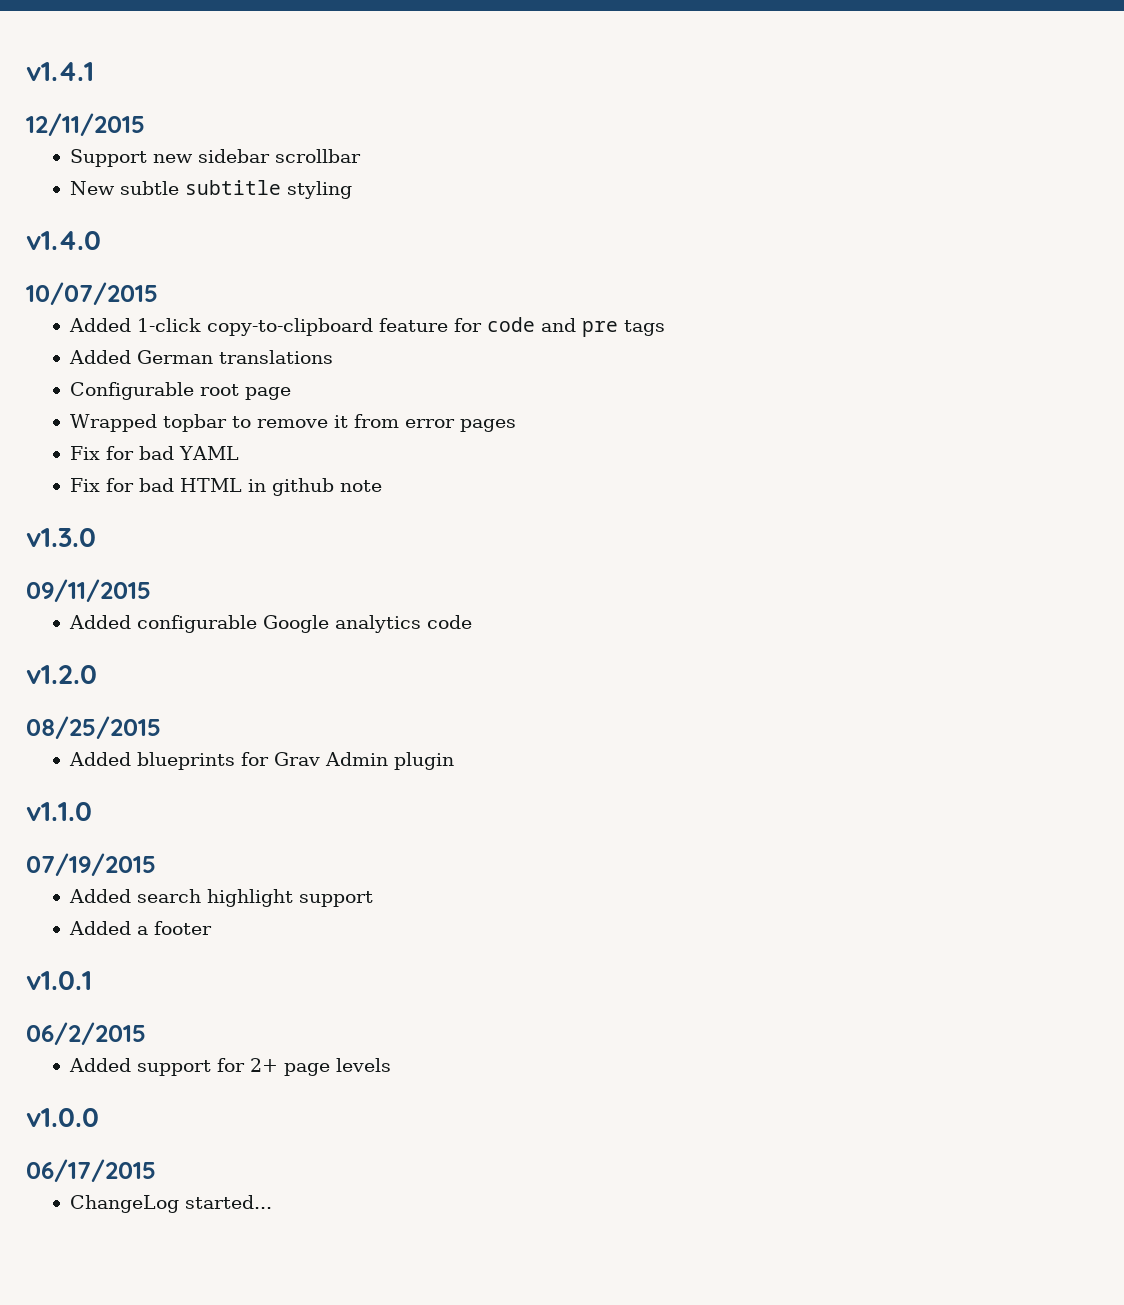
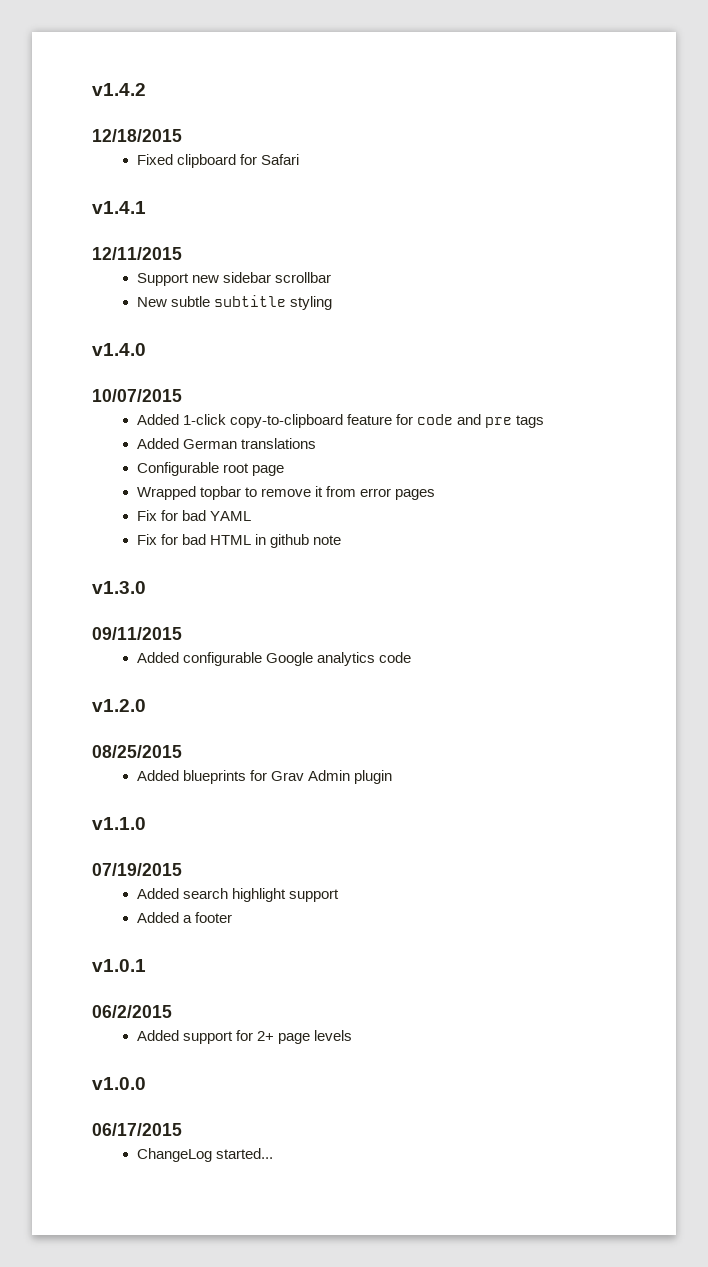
+ v1.4.2
+ 12/18/2015
+ Fixed clipboard for Safari

